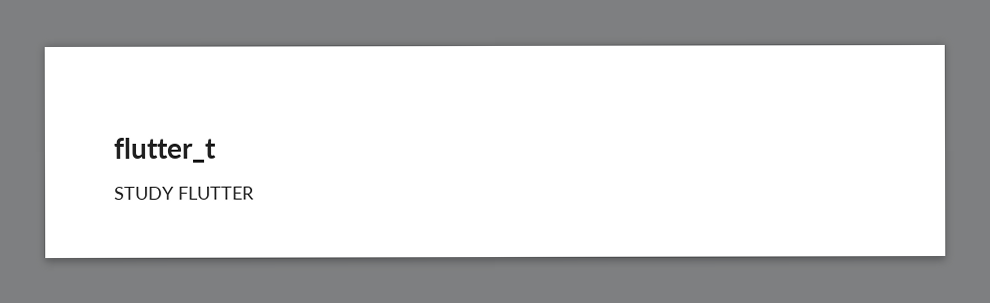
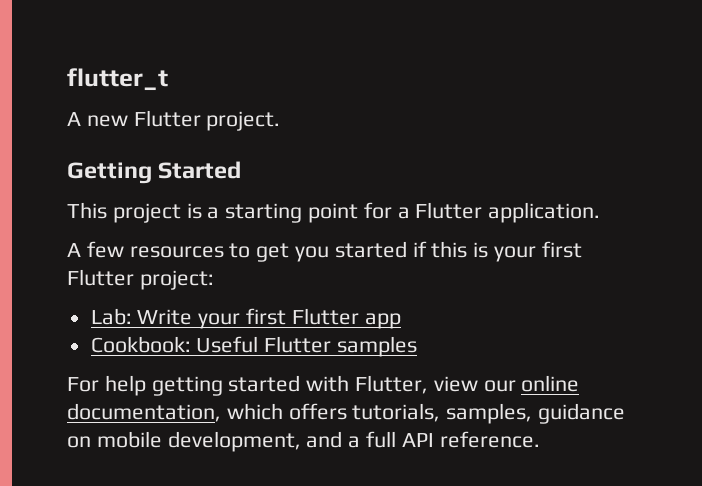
- STUDY FLUTTER
+ A new Flutter project.
+ Getting Started
+ This project is a starting point for a Flutter application.
+ A few resources to get you started if this is your first Flutter project:
+ Lab: Write your first Flutter app
+ Cookbook: Useful Flutter samples
+ For help getting started with Flutter, view our online documentation, which offers tutorials, samples, guidance on mobile development, and a full API reference.

